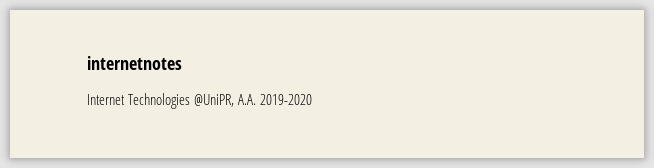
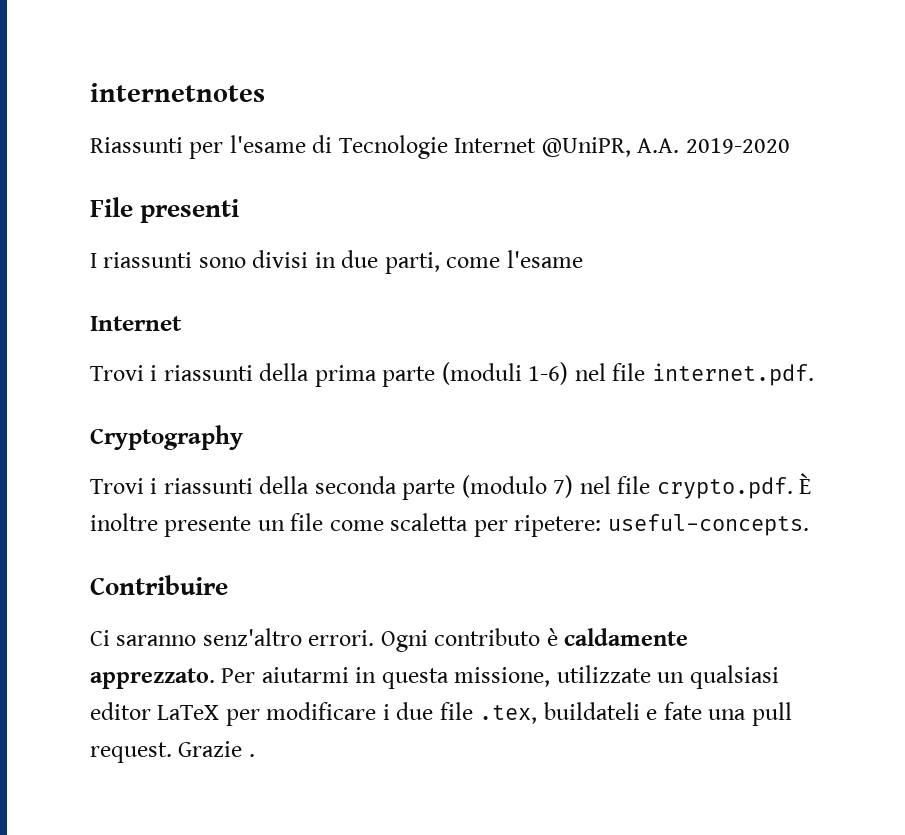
- Internet Technologies @UniPR, A.A. 2019-2020
+ Riassunti per l'esame di Tecnologie Internet @UniPR, A.A. 2019-2020
+ File presenti
+ I riassunti sono divisi in due parti, come l'esame
+ Internet
+ Trovi i riassunti della prima parte (moduli 1-6) nel file internet.pdf.
+ Cryptography
+ Trovi i riassunti della seconda parte (modulo 7) nel file crypto.pdf. È inoltre presente un file come scaletta per ripetere: useful-concepts.
+ Contribuire
+ Ci saranno senz'altro errori. Ogni contributo è caldamente apprezzato. Per aiutarmi in questa missione, utilizzate un qualsiasi editor LaTeX per modificare i due file .tex, buildateli e fate una pull request. Grazie .

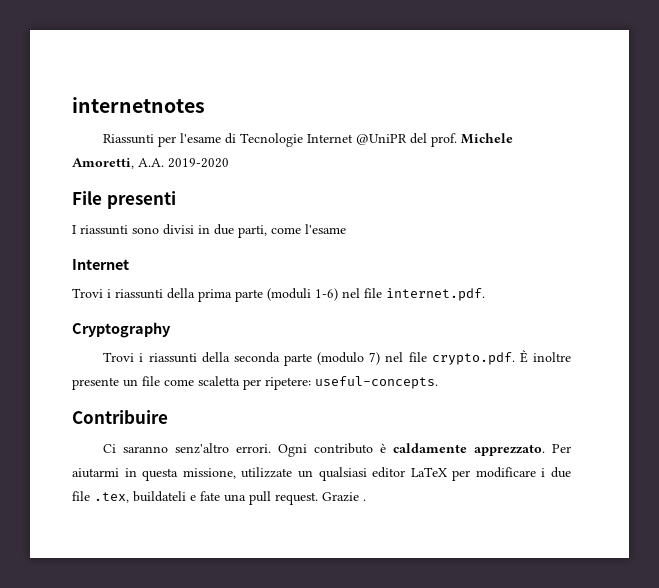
- Riassunti per l'esame di Tecnologie Internet @UniPR, A.A. 2019-2020
+ Riassunti per l'esame di Tecnologie Internet @UniPR del prof. Michele Amoretti, A.A. 2019-2020

